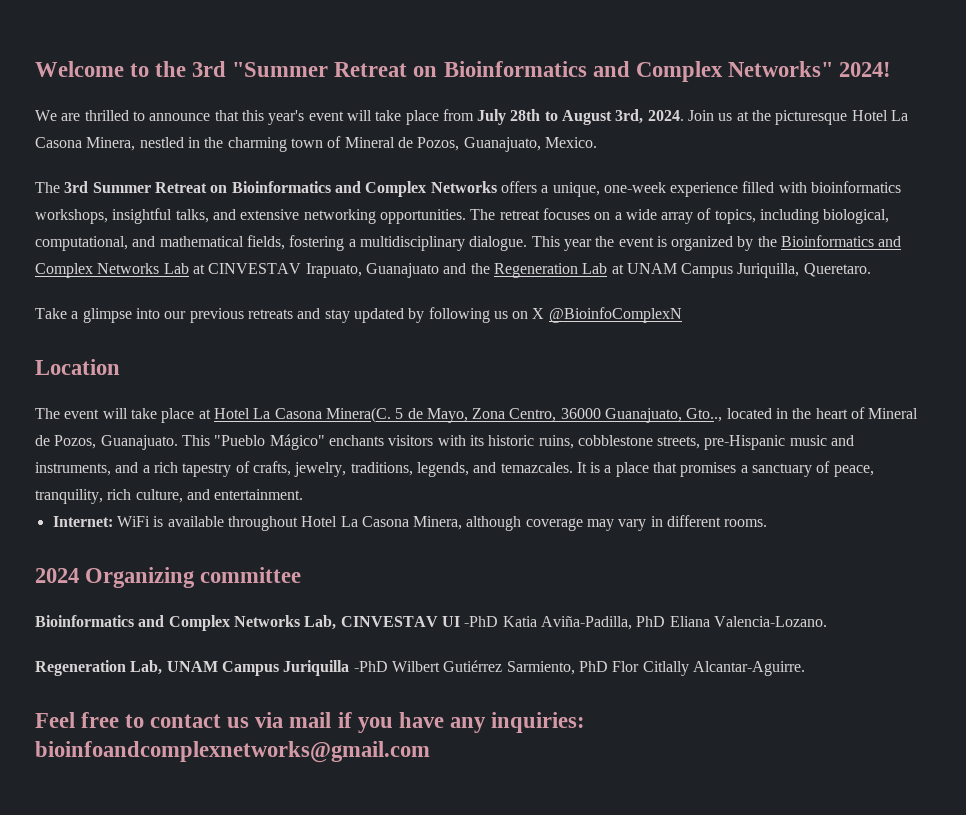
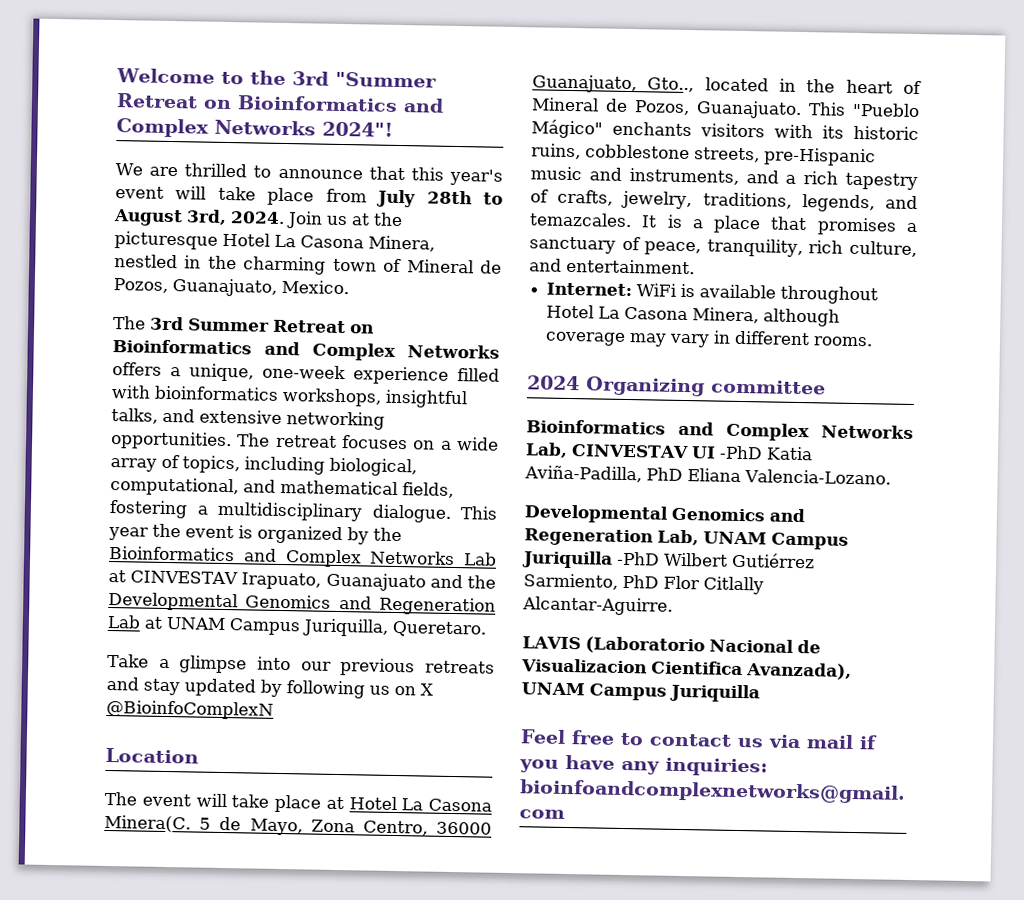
- Welcome to the 3rd "Summer Retreat on Bioinformatics and Complex Networks" 2024!
+ Welcome to the 3rd "Summer Retreat on Bioinformatics and Complex Networks 2024"!
- This year the event is organized by the Bioinformatics and Complex Networks Lab at CINVESTAV Irapuato, Guanajuato and the Regeneration Lab at UNAM Campus Juriquilla, Queretaro.
+ This year the event is organized by the Bioinformatics and Complex Networks Lab at CINVESTAV Irapuato, Guanajuato and the Developmental Genomics and Regeneration Lab at UNAM Campus Juriquilla, Queretaro.
- Regeneration Lab, UNAM Campus Juriquilla -PhD Wilbert Gutiérrez Sarmiento, PhD Flor Citlally Alcantar-Aguirre.
+ Developmental Genomics and Regeneration Lab, UNAM Campus Juriquilla -PhD Wilbert Gutiérrez Sarmiento, PhD Flor Citlally Alcantar-Aguirre.
+ LAVIS (Laboratorio Nacional de Visualizacion Cientifica Avanzada), UNAM Campus Juriquilla

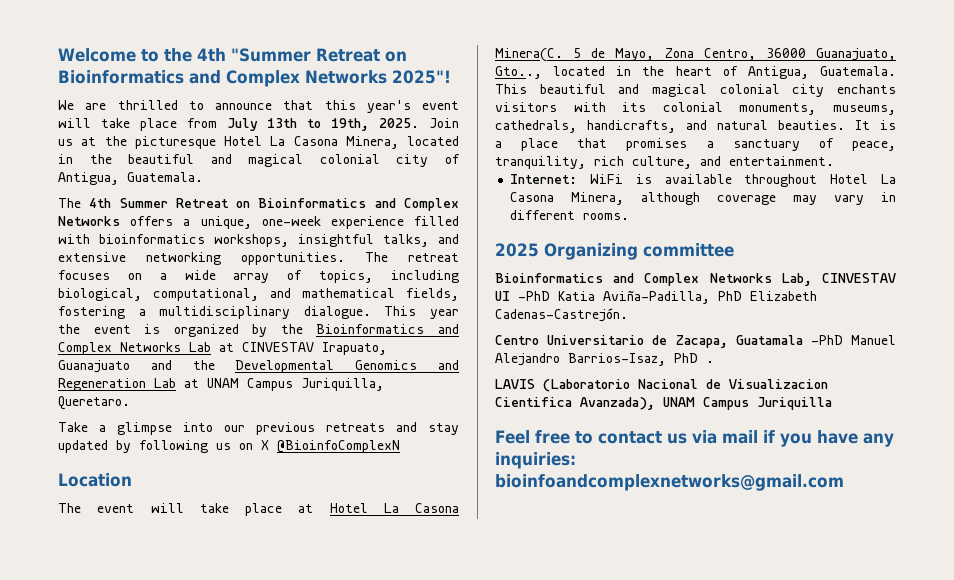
- Welcome to the 3rd "Summer Retreat on Bioinformatics and Complex Networks 2024"!
+ Welcome to the 4th "Summer Retreat on Bioinformatics and Complex Networks 2025"!
- We are thrilled to announce that this year's event will take place from July 28th to August 3rd, 2024.
+ We are thrilled to announce that this year's event will take place from July 13th to 19th, 2025.
- Join us at the picturesque Hotel La Casona Minera, nestled in the charming town of Mineral de Pozos, Guanajuato, Mexico.
- The 3rd Summer Retreat on Bioinformatics and Complex Networks offers a unique, one-week experience filled with bioinformatics workshops, insightful talks, and extensive networking opportunities.
+ Join us at the picturesque Hotel La Casona Minera, located in the beautiful and magical colonial city of Antigua, Guatemala.
+ The 4th Summer Retreat on Bioinformatics and Complex Networks offers a unique, one-week experience filled with bioinformatics workshops, insightful talks, and extensive networking opportunities.
- 5 de Mayo, Zona Centro, 36000 Guanajuato, Gto.., located in the heart of Mineral de Pozos, Guanajuato. This "Pueblo Mágico" enchants visitors with its historic ruins, cobblestone streets, pre-Hispanic music and instruments, and a rich tapestry of crafts, jewelry, traditions, legends, and temazcales.
+ 5 de Mayo, Zona Centro, 36000 Guanajuato, Gto.., located in the heart of Antigua, Guatemala. This beautiful and magical colonial city enchants visitors with its colonial monuments, museums, cathedrals, handicrafts, and natural beauties.
- 2024 Organizing committee
+ 2025 Organizing committee
- Bioinformatics and Complex Networks Lab, CINVESTAV UI -PhD Katia Aviña-Padilla, PhD Eliana Valencia-Lozano.
- Developmental Genomics and Regeneration Lab, UNAM Campus Juriquilla -PhD Wilbert Gutiérrez Sarmiento, PhD Flor Citlally Alcantar-Aguirre.
+ Bioinformatics and Complex Networks Lab, CINVESTAV UI -PhD Katia Aviña-Padilla, PhD Elizabeth Cadenas-Castrejón.
+ Centro Universitario de Zacapa, Guatamala -PhD Manuel Alejandro Barrios-Isaz, PhD .

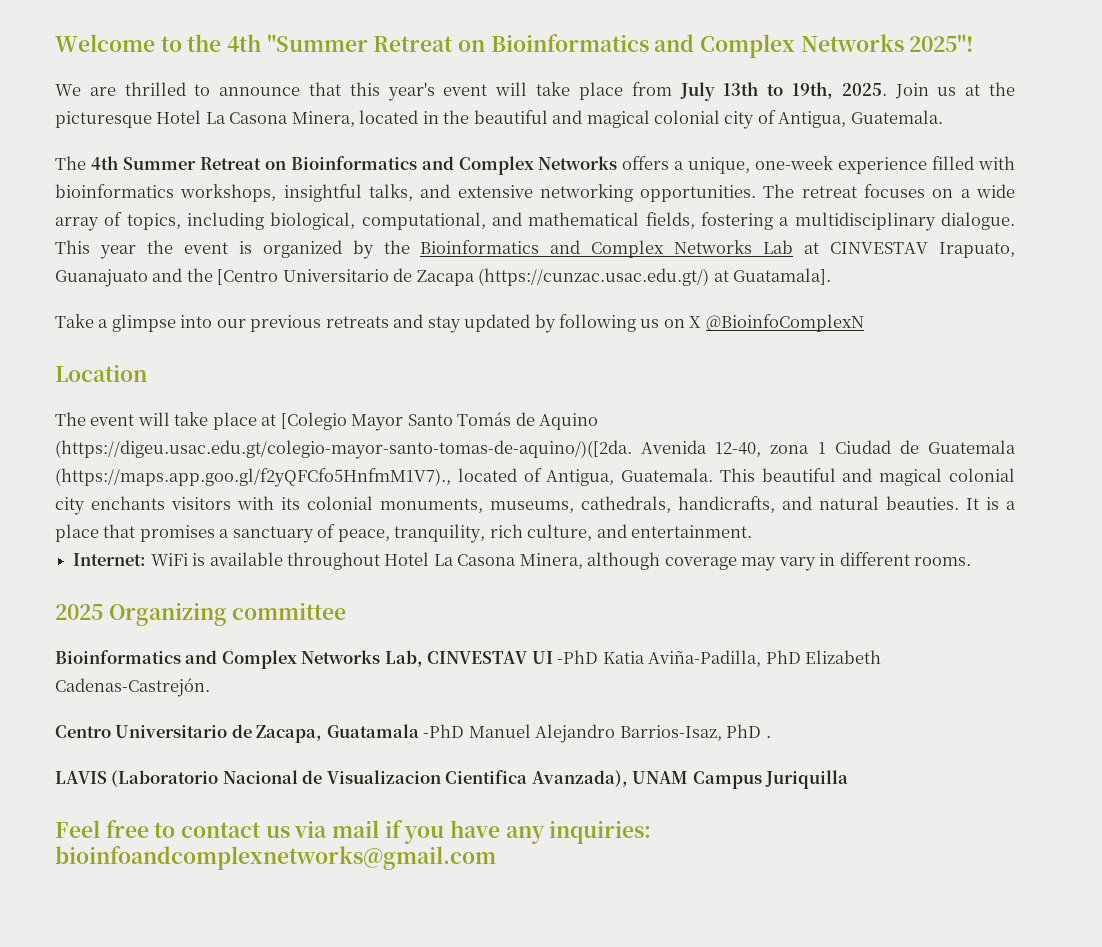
- This year the event is organized by the Bioinformatics and Complex Networks Lab at CINVESTAV Irapuato, Guanajuato and the Developmental Genomics and Regeneration Lab at UNAM Campus Juriquilla, Queretaro.
+ This year the event is organized by the Bioinformatics and Complex Networks Lab at CINVESTAV Irapuato, Guanajuato and the [Centro Universitario de Zacapa (https://cunzac.usac.edu.gt/) at Guatamala].
- The event will take place at Hotel La Casona Minera(C. 5 de Mayo, Zona Centro, 36000 Guanajuato, Gto.., located in the heart of Antigua, Guatemala.
+ The event will take place at [Colegio Mayor Santo Tomás de Aquino (https://digeu.usac.edu.gt/colegio-mayor-santo-tomas-de-aquino/)([2da. Avenida 12-40, zona 1 Ciudad de Guatemala (https://maps.app.goo.gl/f2yQFCfo5HnfmM1V7)., located of Antigua, Guatemala.

